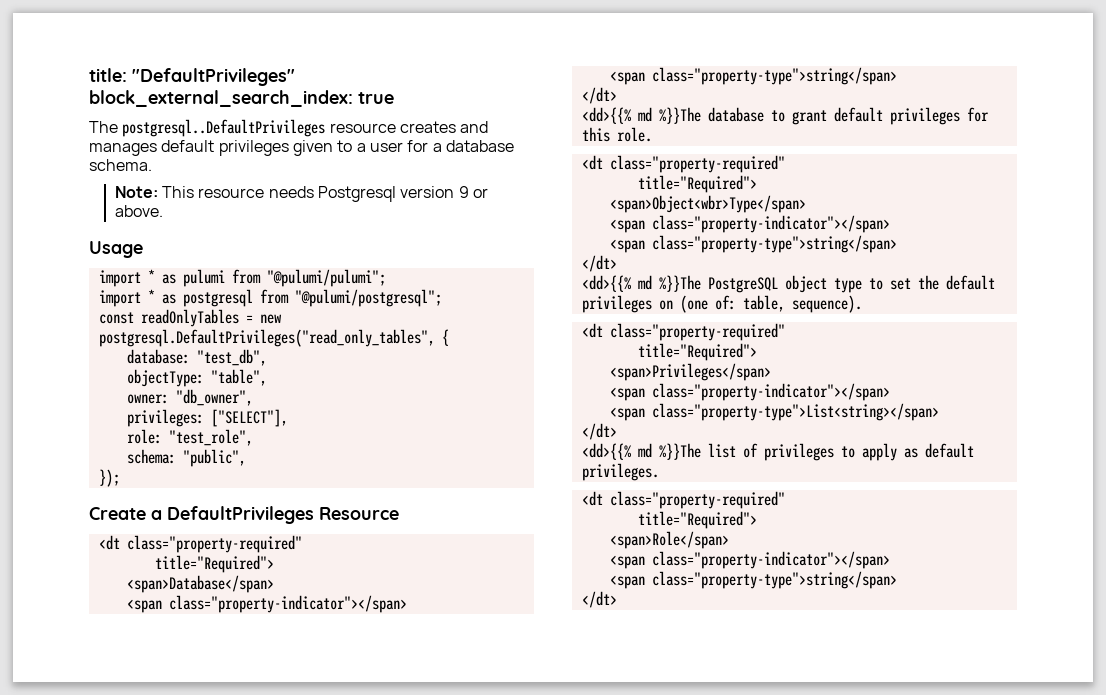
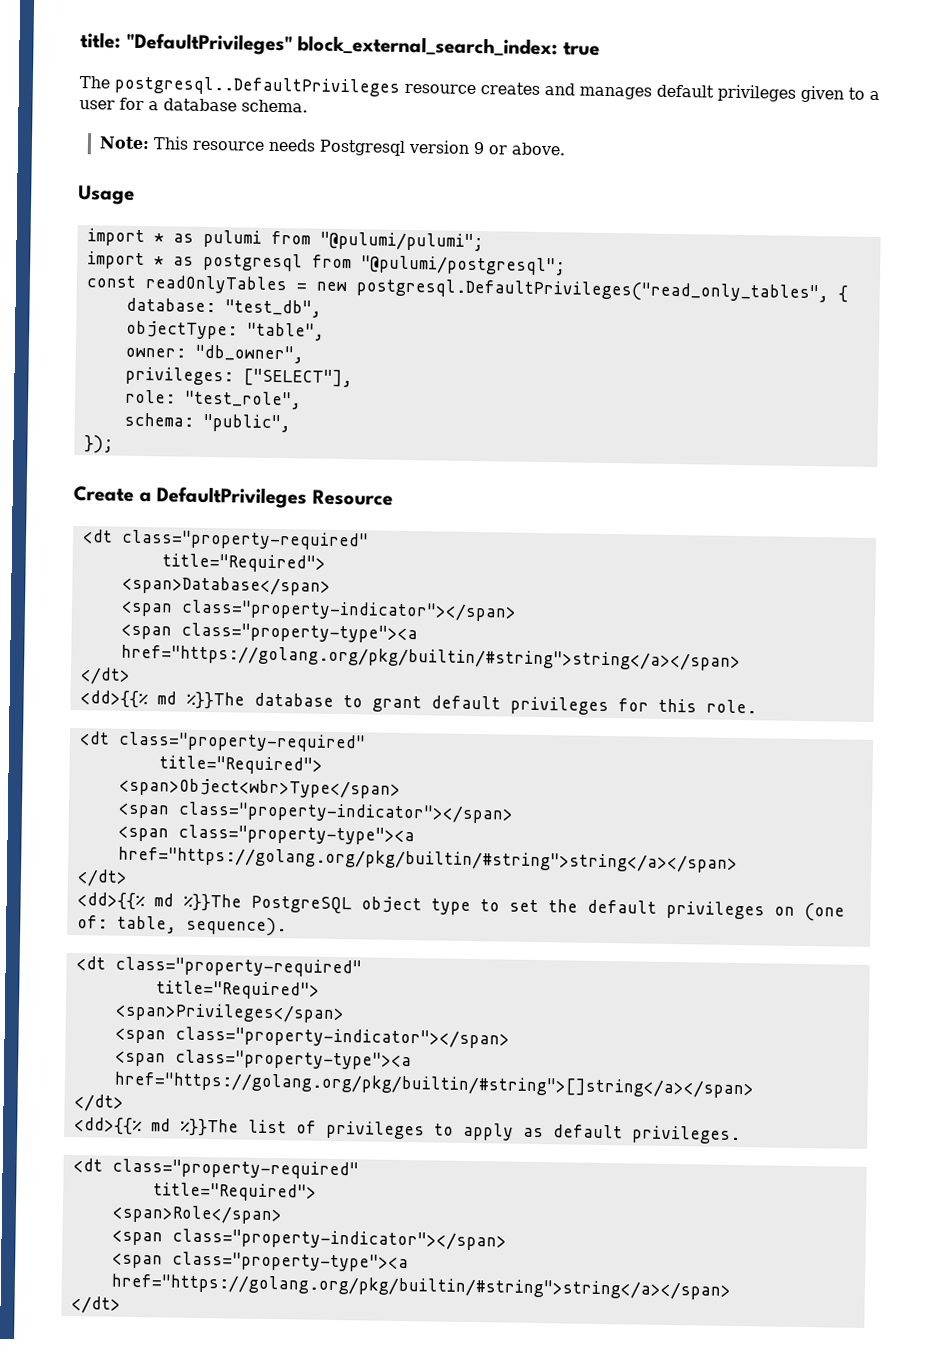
  <span>Database</span>
  <span class="property-indicator"></span>
- <span class="property-type">string</span>
+ <span class="property-type"><a href="https://golang.org/pkg/builtin/#string">string</a></span>
  <span>Object<wbr>Type</span>
  <span class="property-indicator"></span>
- <span class="property-type">string</span>
+ <span class="property-type"><a href="https://golang.org/pkg/builtin/#string">string</a></span>
- <span class="property-type">List<string></span>
+ <span class="property-type"><a href="https://golang.org/pkg/builtin/#string">[]string</a></span>
  <span>Role</span>
  <span class="property-indicator"></span>
- <span class="property-type">string</span>
+ <span class="property-type"><a href="https://golang.org/pkg/builtin/#string">string</a></span>

